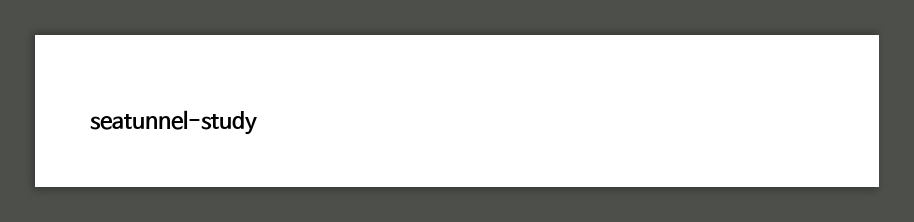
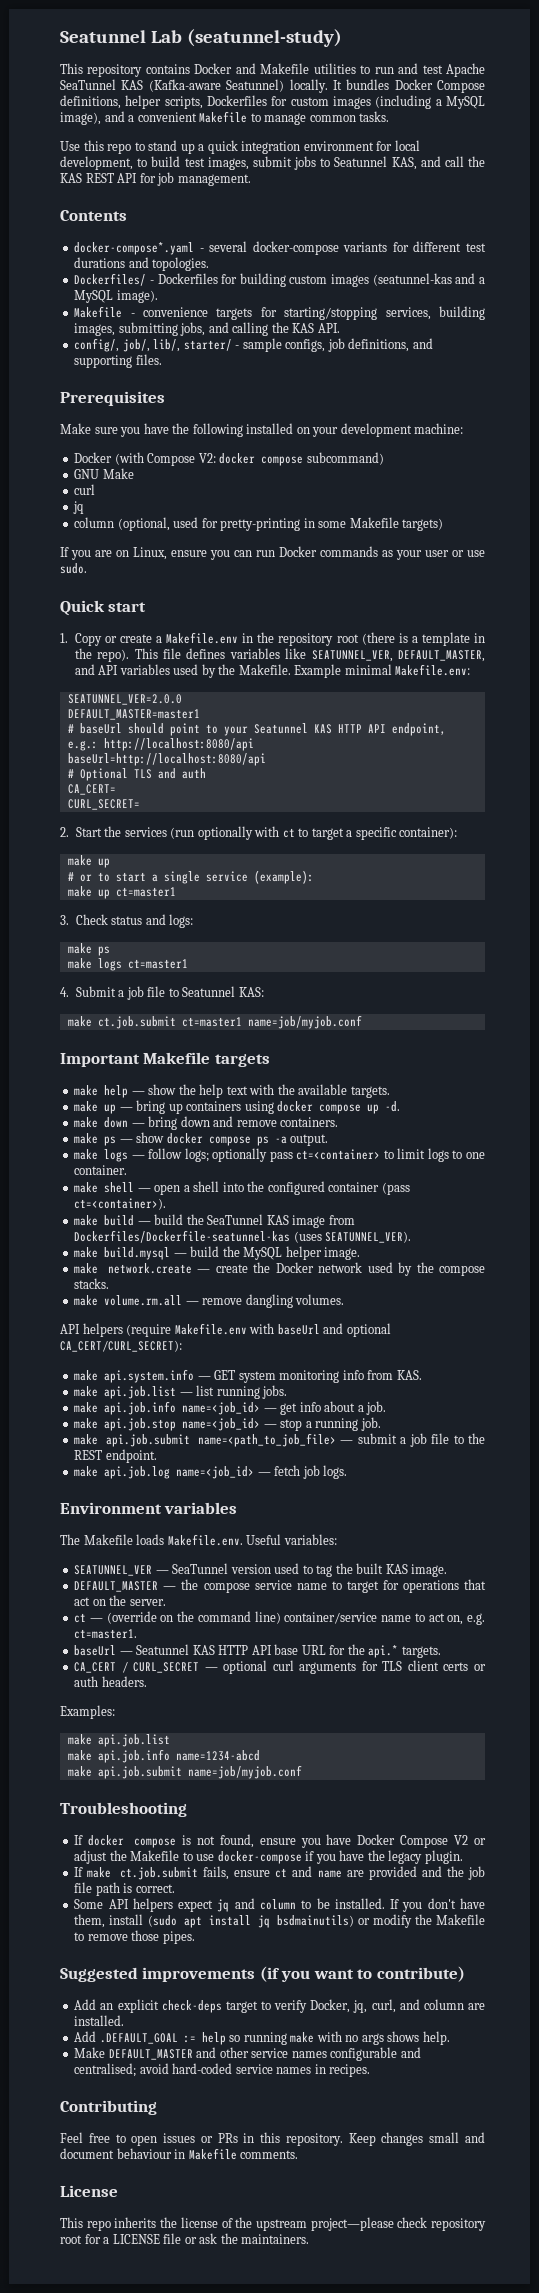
- seatunnel-study
+ Seatunnel Lab (seatunnel-study)
+ This repository contains Docker and Makefile utilities to run and test Apache SeaTunnel KAS (Kafka-aware Seatunnel) locally. It bundles Docker Compose definitions, helper scripts, Dockerfiles for custom images (including a MySQL image), and a convenient Makefile to manage common tasks.
+ Use this repo to stand up a quick integration environment for local development, to build test images, submit jobs to Seatunnel KAS, and call the KAS REST API for job management.
+ Contents
+ docker-compose*.yaml - several docker-compose variants for different test durations and topologies.
+ Dockerfiles/ - Dockerfiles for building custom images (seatunnel-kas and a MySQL image).
+ Makefile - convenience targets for starting/stopping services, building images, submitting jobs, and calling the KAS API.
+ config/, job/, lib/, starter/ - sample configs, job definitions, and supporting files.
+ Prerequisites
+ Make sure you have the following installed on your development machine:
+ Docker (with Compose V2: docker compose subcommand)
+ GNU Make
+ curl
+ jq
+ column (optional, used for pretty-printing in some Makefile targets)
+ If you are on Linux, ensure you can run Docker commands as your user or use sudo.
+ Quick start
+ 1. Copy or create a Makefile.env in the repository root (there is a template in the repo). This file defines variables like SEATUNNEL_VER, DEFAULT_MASTER, and API variables used by the Makefile. Example minimal Makefile.env:
+ SEATUNNEL_VER=2.0.0
+ DEFAULT_MASTER=master1
+ # baseUrl should point to your Seatunnel KAS HTTP API endpoint, e.g.: http://localhost:8080/api
+ baseUrl=http://localhost:8080/api
+ # Optional TLS and auth
+ CA_CERT=
+ CURL_SECRET=
+ 2. Start the services (run optionally with ct to target a specific container):
+ make up
+ # or to start a single service (example):
+ make up ct=master1
+ 3. Check status and logs:
+ make ps
+ make logs ct=master1
+ 4. Submit a job file to Seatunnel KAS:
+ make ct.job.submit ct=master1 name=job/myjob.conf
+ Important Makefile targets
+ make help — show the help text with the available targets.
+ make up — bring up containers using docker compose up -d.
+ make down — bring down and remove containers.
+ make ps — show docker compose ps -a output.
+ make logs — follow logs; optionally pass ct=<container> to limit logs to one container.
+ make shell — open a shell into the configured container (pass ct=<container>).
+ make build — build the SeaTunnel KAS image from Dockerfiles/Dockerfile-seatunnel-kas (uses SEATUNNEL_VER).
+ make build.mysql — build the MySQL helper image.
+ make network.create — create the Docker network used by the compose stacks.
+ make volume.rm.all — remove dangling volumes.
+ API helpers (require Makefile.env with baseUrl and optional CA_CERT/CURL_SECRET):
+ make api.system.info — GET system monitoring info from KAS.
+ make api.job.list — list running jobs.
+ make api.job.info name=<job_id> — get info about a job.
+ make api.job.stop name=<job_id> — stop a running job.
+ make api.job.submit name=<path_to_job_file> — submit a job file to the REST endpoint.
+ make api.job.log name=<job_id> — fetch job logs.
+ Environment variables
+ The Makefile loads Makefile.env. Useful variables:
+ SEATUNNEL_VER — SeaTunnel version used to tag the built KAS image.
+ DEFAULT_MASTER — the compose service name to target for operations that act on the server.
+ ct — (override on the command line) container/service name to act on, e.g. ct=master1.
+ baseUrl — Seatunnel KAS HTTP API base URL for the api.* targets.
+ CA_CERT / CURL_SECRET — optional curl arguments for TLS client certs or auth headers.
+ Examples:
+ make api.job.list
+ make api.job.info name=1234-abcd
+ make api.job.submit name=job/myjob.conf
+ Troubleshooting
+ If docker compose is not found, ensure you have Docker Compose V2 or adjust the Makefile to use docker-compose if you have the legacy plugin.
+ If make ct.job.submit fails, ensure ct and name are provided and the job file path is correct.
+ Some API helpers expect jq and column to be installed. If you don't have them, install (sudo apt install jq bsdmainutils) or modify the Makefile to remove those pipes.
+ Suggested improvements (if you want to contribute)
+ Add an explicit check-deps target to verify Docker, jq, curl, and column are installed.
+ Add .DEFAULT_GOAL := help so running make with no args shows help.
+ Make DEFAULT_MASTER and other service names configurable and centralised; avoid hard-coded service names in recipes.
+ Contributing
+ Feel free to open issues or PRs in this repository. Keep changes small and document behaviour in Makefile comments.
+ License
+ This repo inherits the license of the upstream project—please check repository root for a LICENSE file or ask the maintainers.

